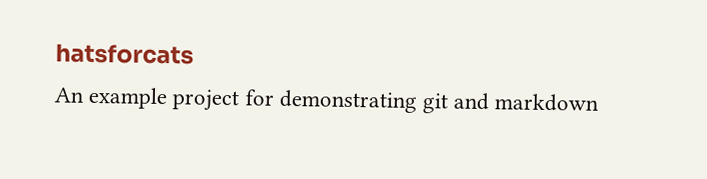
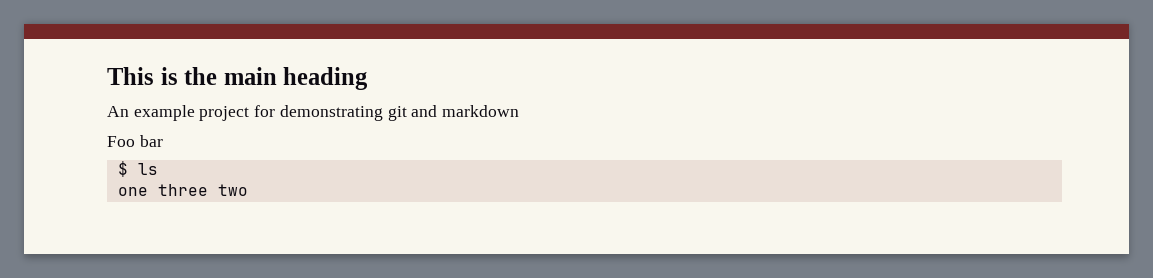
- hatsforcats
+ This is the main heading
+ Foo bar
+ $ ls
+ one three two

